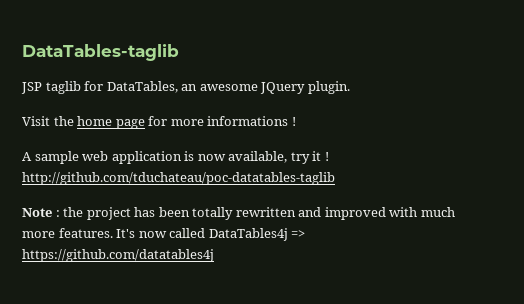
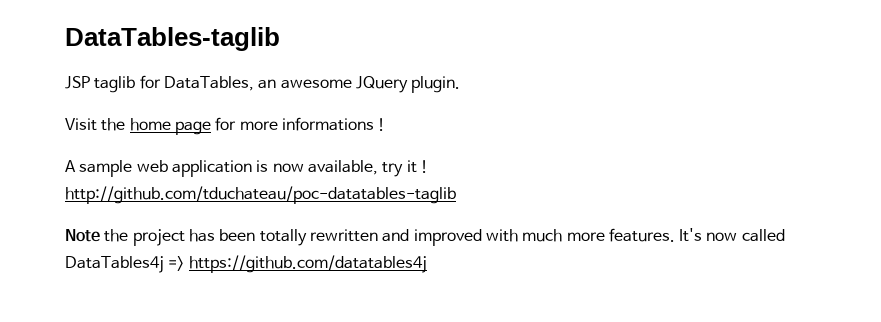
- Note : the project has been totally rewritten and improved with much more features.
+ Note the project has been totally rewritten and improved with much more features.

